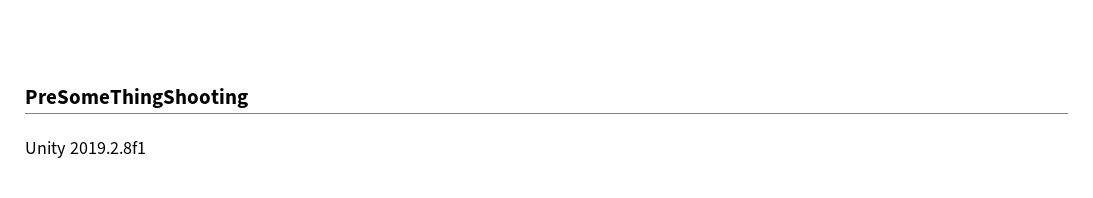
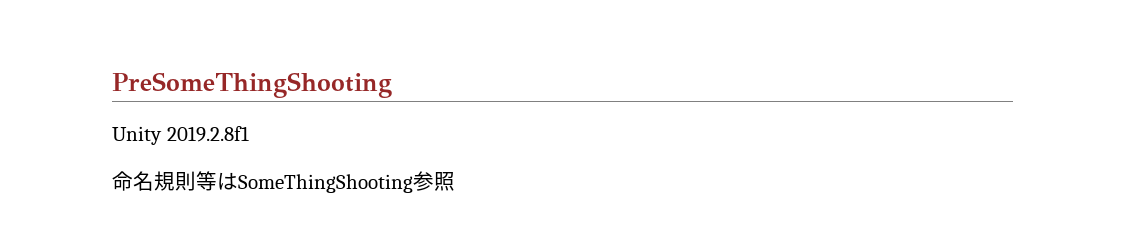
+ 命名規則等はSomeThingShooting参照

